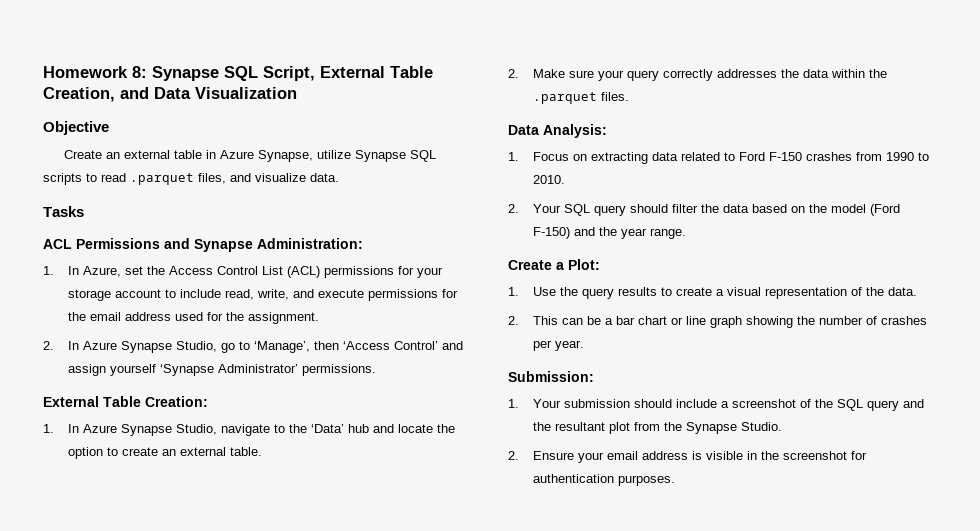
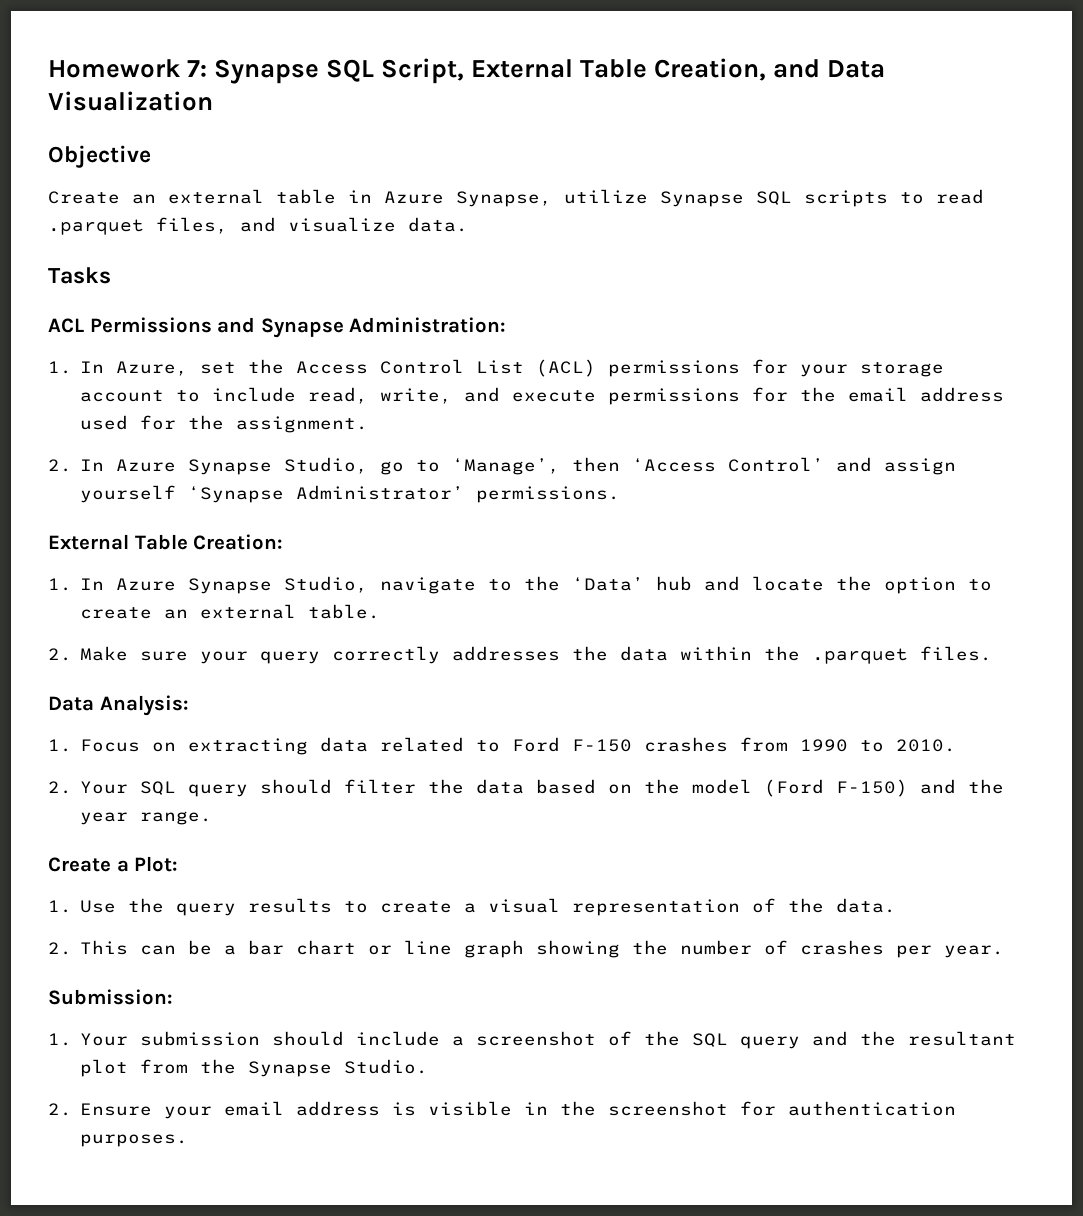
- Homework 8: Synapse SQL Script, External Table Creation, and Data Visualization
+ Homework 7: Synapse SQL Script, External Table Creation, and Data Visualization

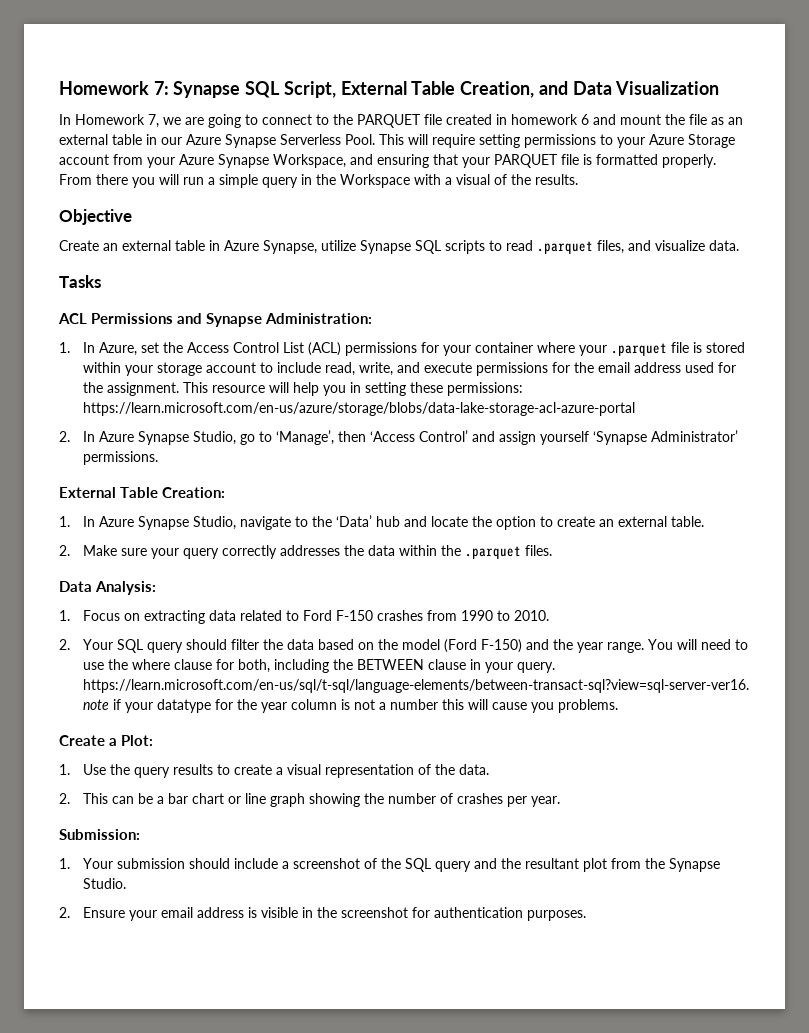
+ In Homework 7, we are going to connect to the PARQUET file created in homework 6 and mount the file as an external table in our Azure Synapse Serverless Pool. This will require setting permissions to your Azure Storage account from your Azure Synapse Workspace, and ensuring that your PARQUET file is formatted properly. From there you will run a simple query in the Workspace with a visual of the results.
- 1. In Azure, set the Access Control List (ACL) permissions for your storage account to include read, write, and execute permissions for the email address used for the assignment.
+ 1. In Azure, set the Access Control List (ACL) permissions for your container where your .parquet file is stored within your storage account to include read, write, and execute permissions for the email address used for the assignment. This resource will help you in setting these permissions: https://learn.microsoft.com/en-us/azure/storage/blobs/data-lake-storage-acl-azure-portal
+ You will need to use the where clause for both, including the BETWEEN clause in your query. https://learn.microsoft.com/en-us/sql/t-sql/language-elements/between-transact-sql?view=sql-server-ver16. note if your datatype for the year column is not a number this will cause you problems.

